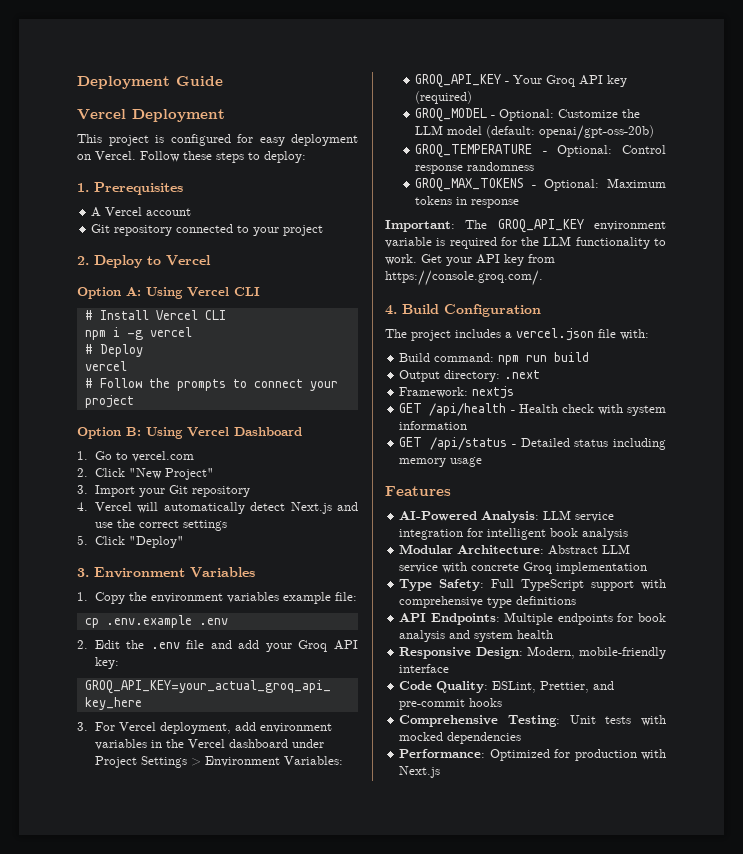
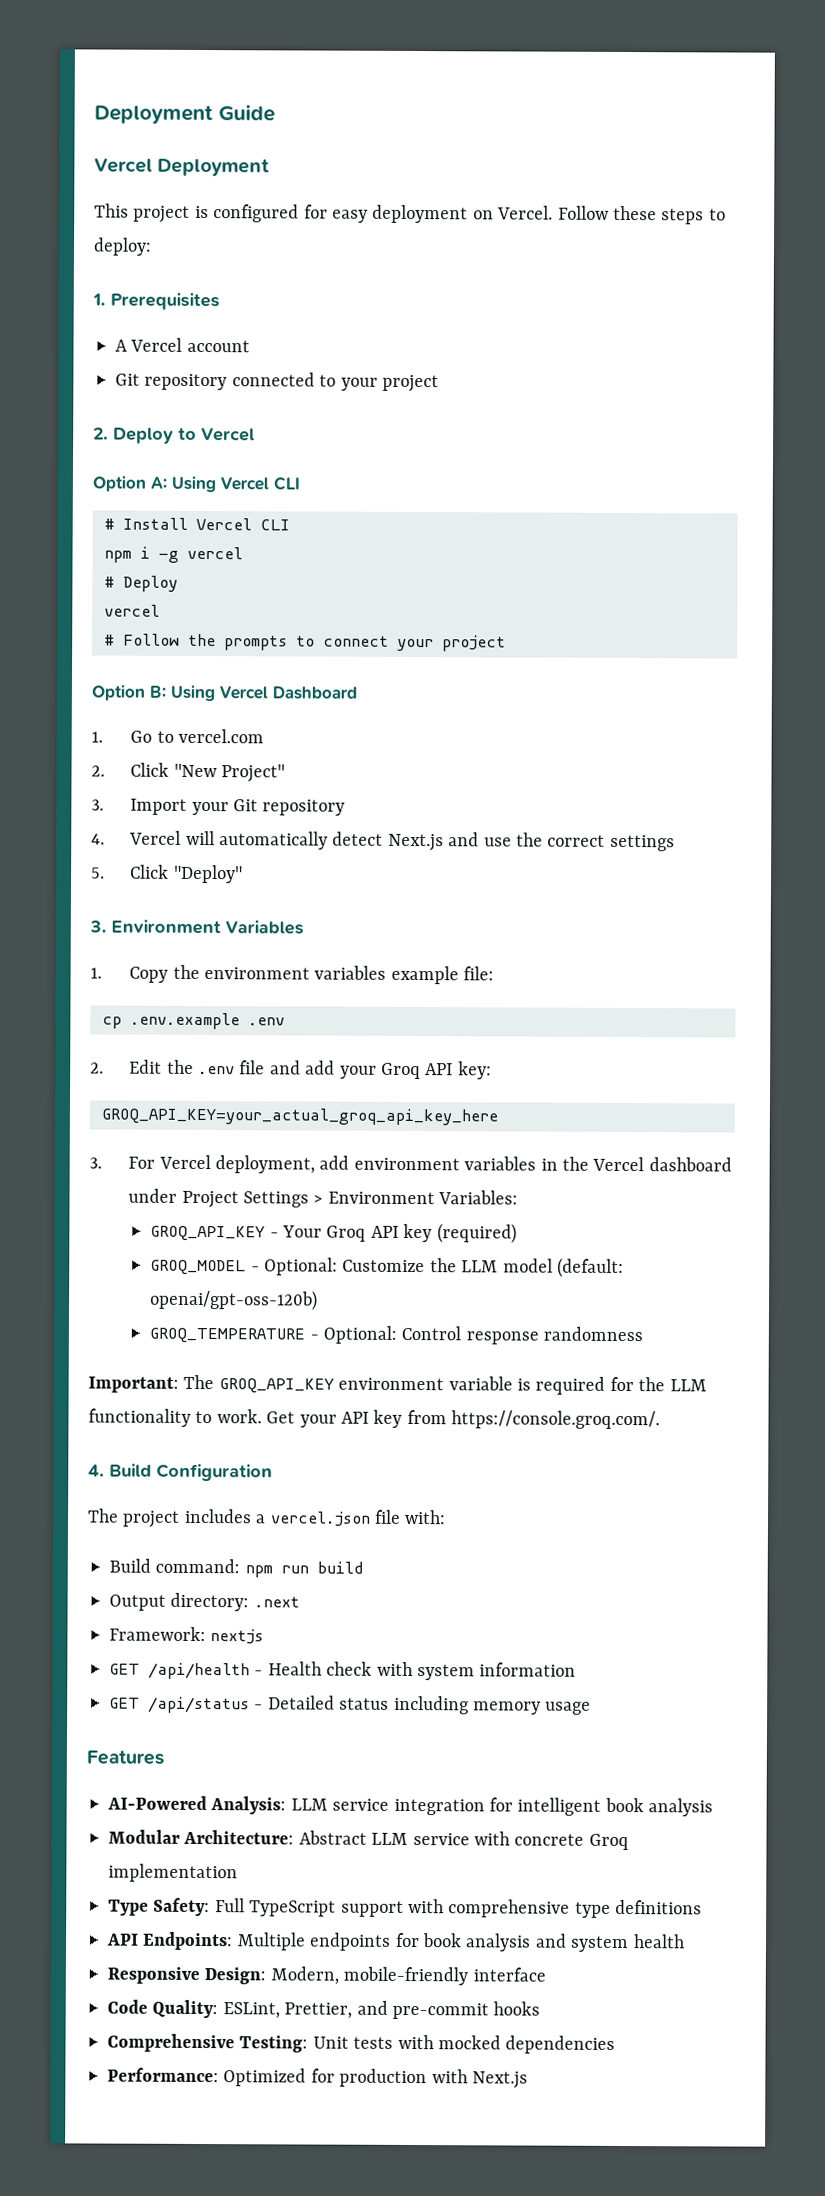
- GROQ_MODEL - Optional: Customize the LLM model (default: openai/gpt-oss-20b)
+ GROQ_MODEL - Optional: Customize the LLM model (default: openai/gpt-oss-120b)
- GROQ_MAX_TOKENS - Optional: Maximum tokens in response

